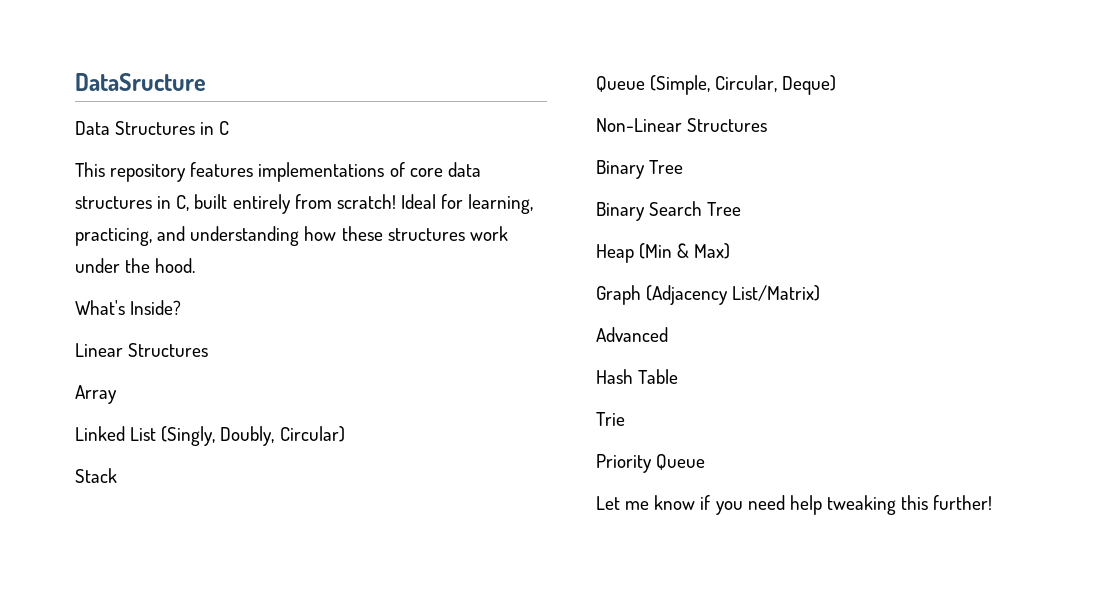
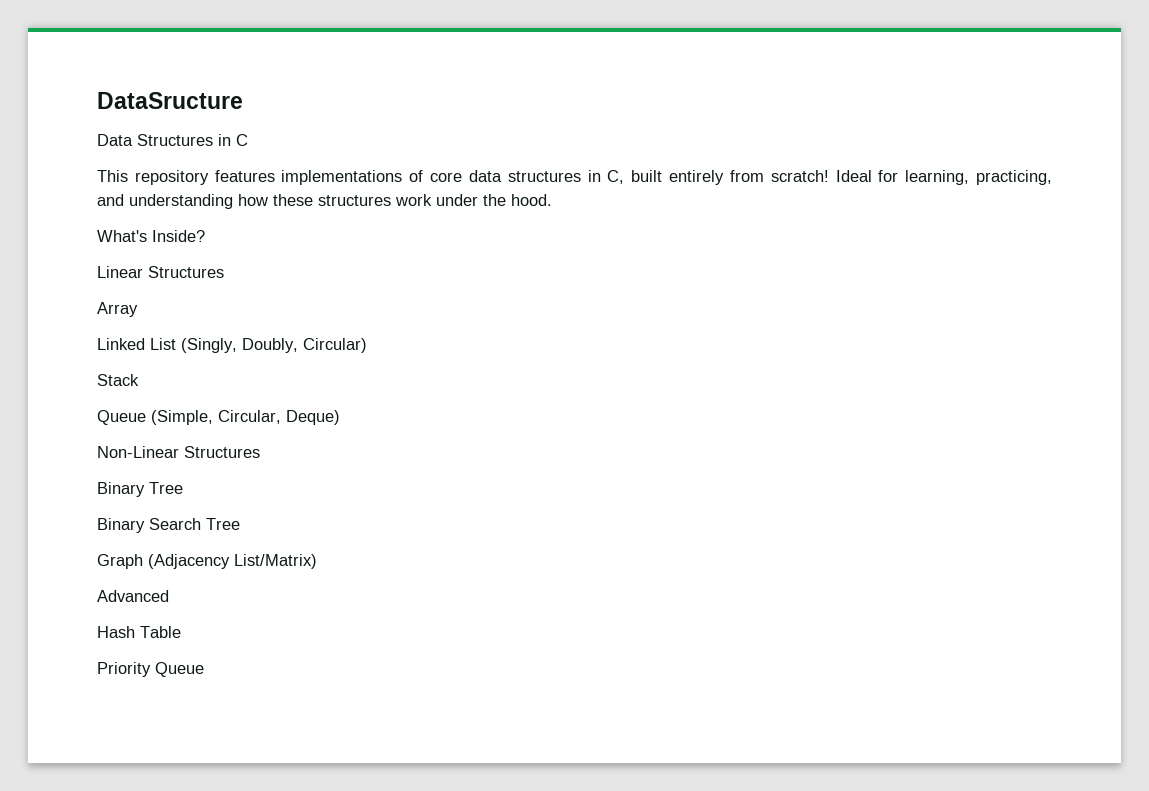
- Heap (Min & Max)
- Trie
- Let me know if you need help tweaking this further!

